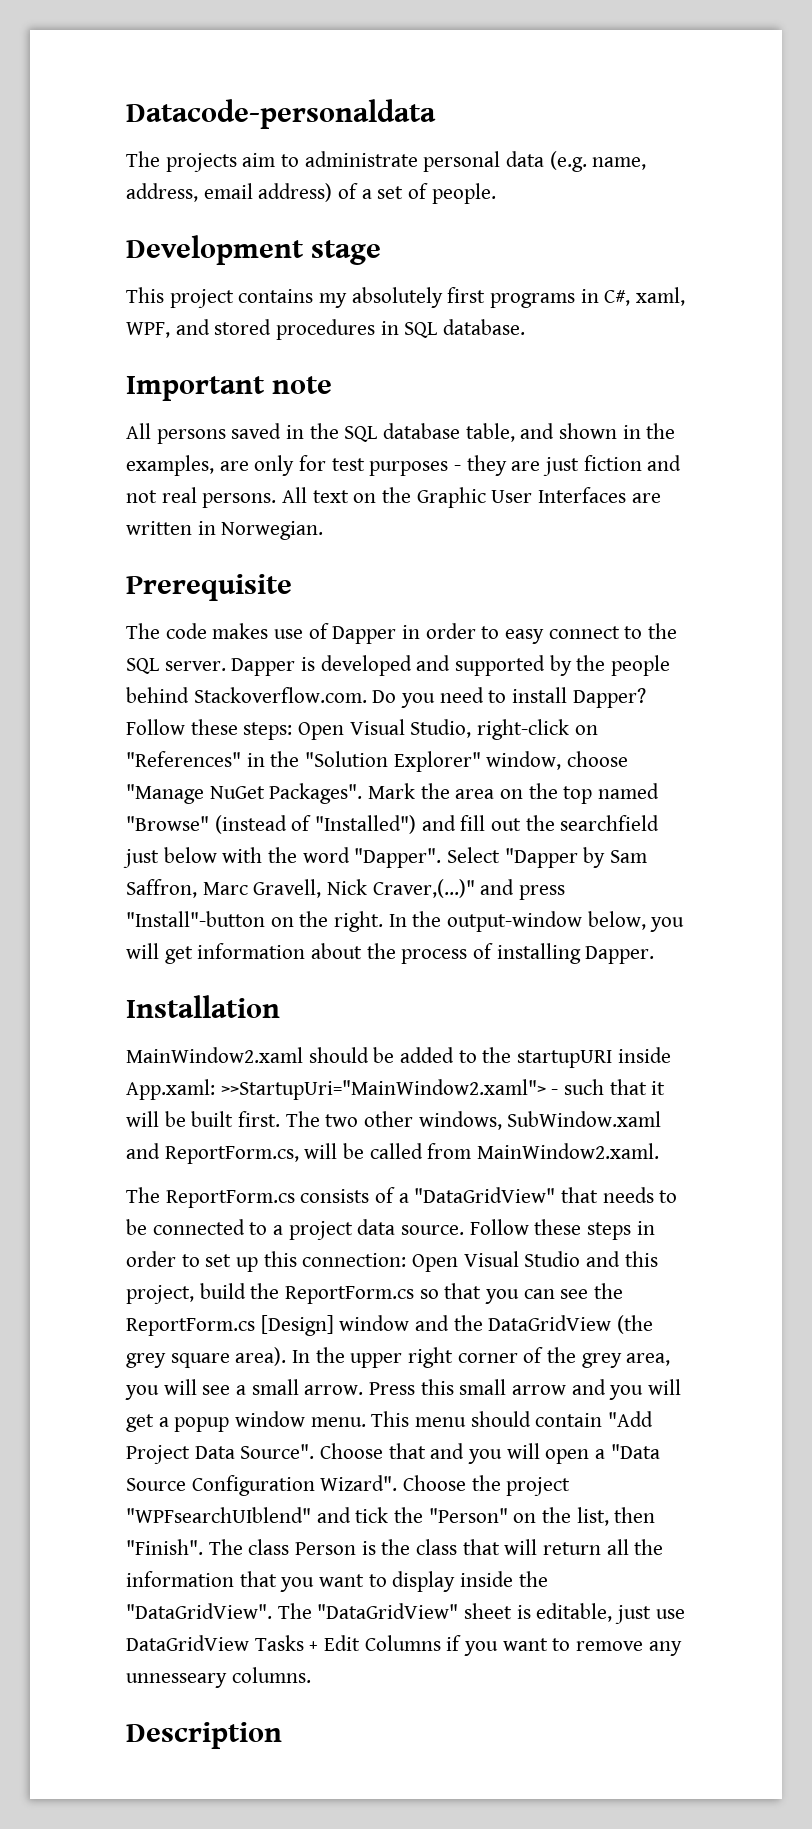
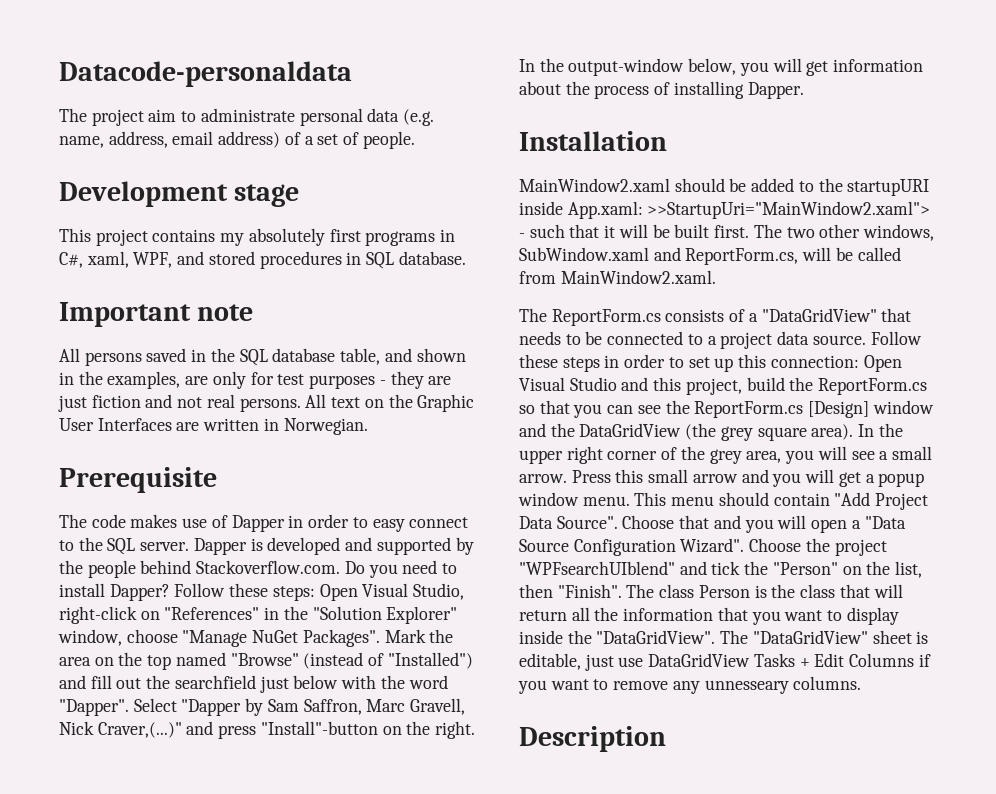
- The projects aim to administrate personal data (e.g. name, address, email address) of a set of people.
+ The project aim to administrate personal data (e.g. name, address, email address) of a set of people.

